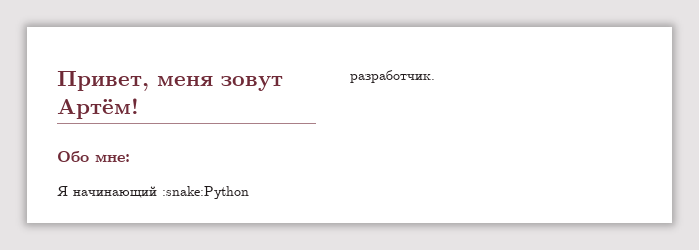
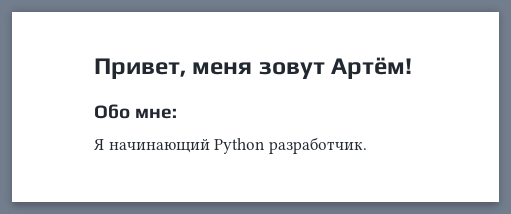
- Я начинающий :snake:Python разработчик.
+ Я начинающий Python разработчик.

